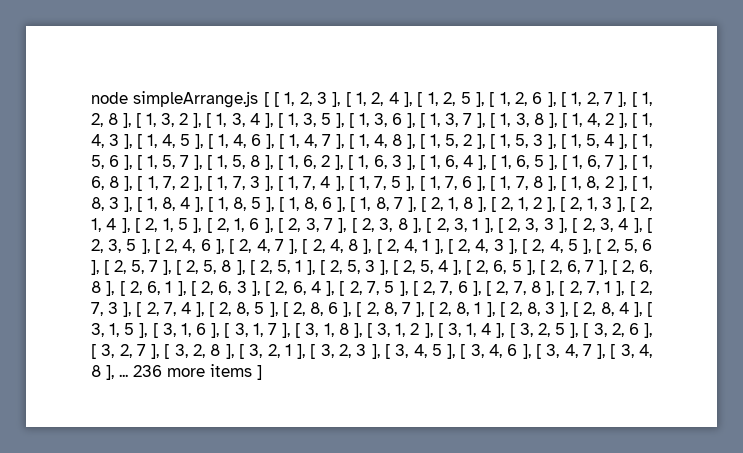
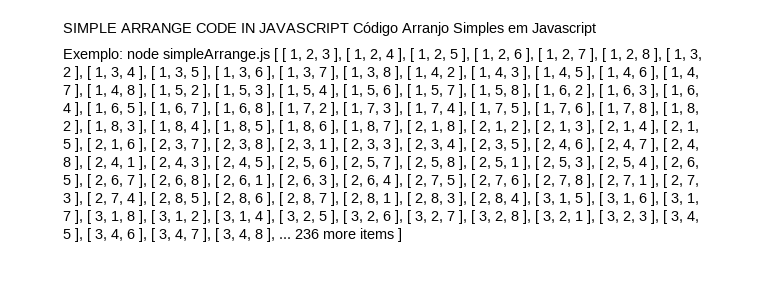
+ SIMPLE ARRANGE CODE IN JAVASCRIPT Código Arranjo Simples em Javascript
+ Exemplo:

